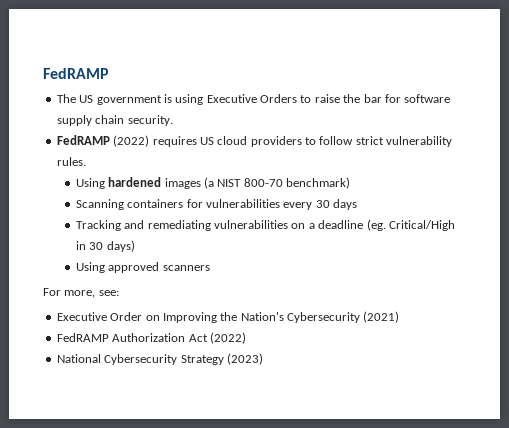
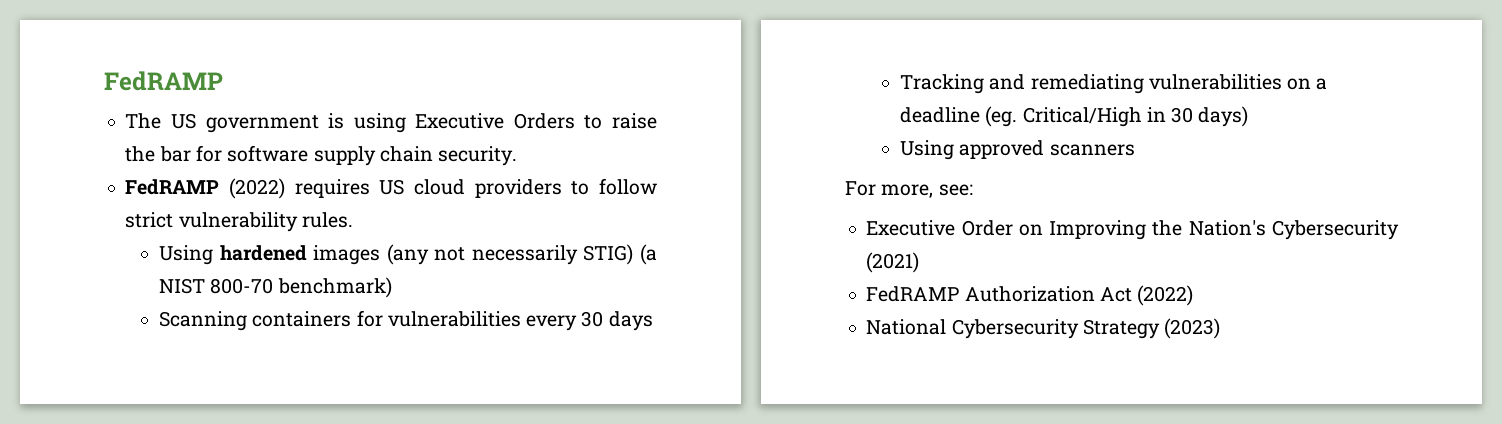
- Using hardened images (a NIST 800-70 benchmark)
+ Using hardened images (any not necessarily STIG) (a NIST 800-70 benchmark)

